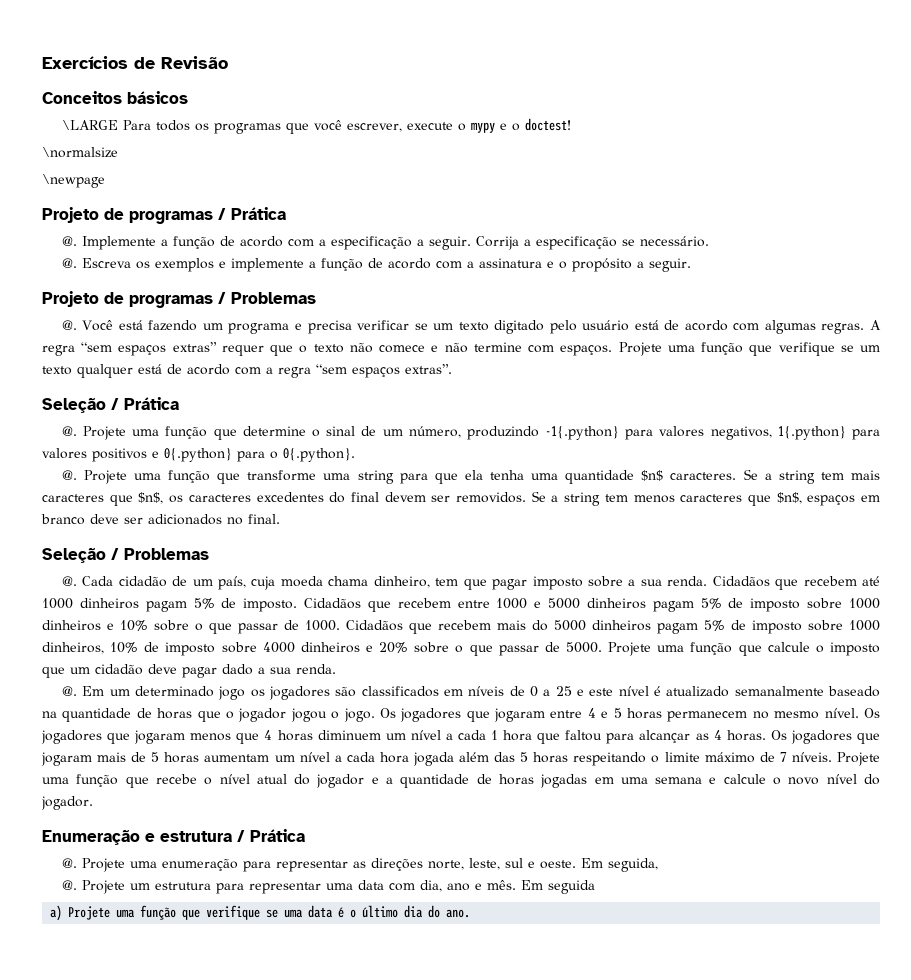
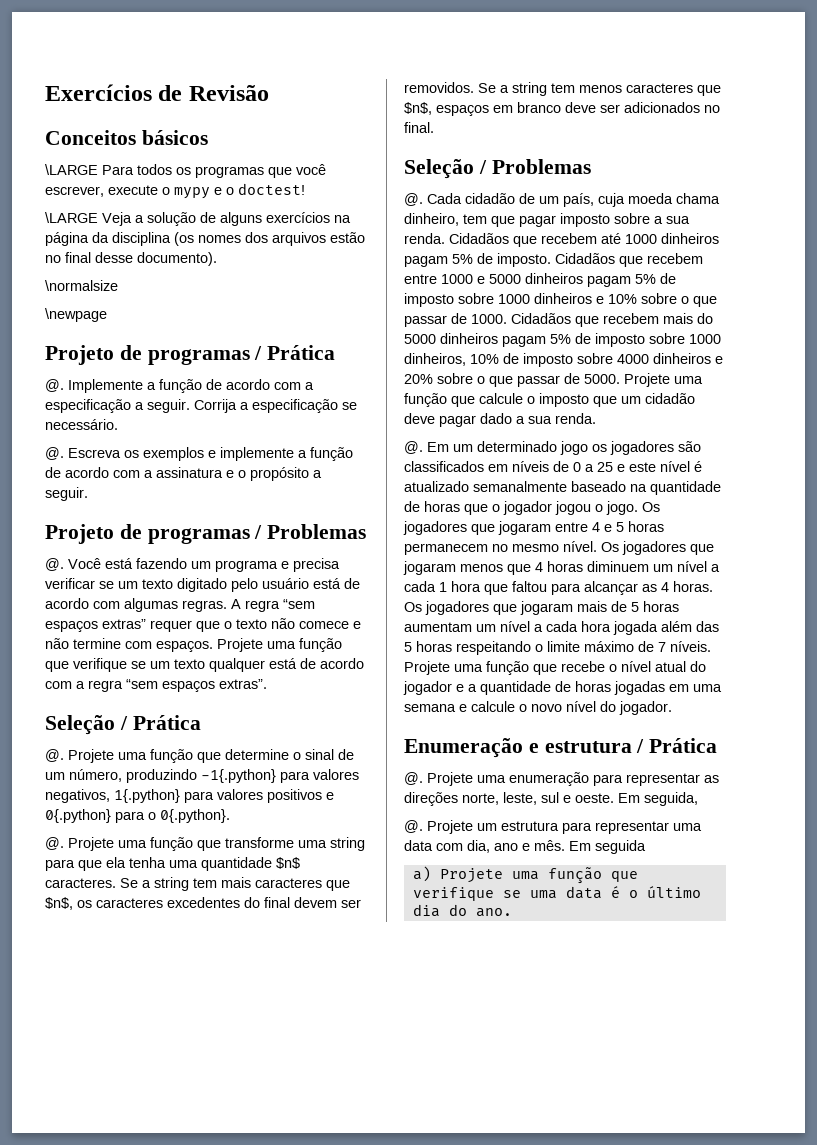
+ \LARGE Veja a solução de alguns exercícios na página da disciplina (os nomes dos arquivos estão no final desse documento).

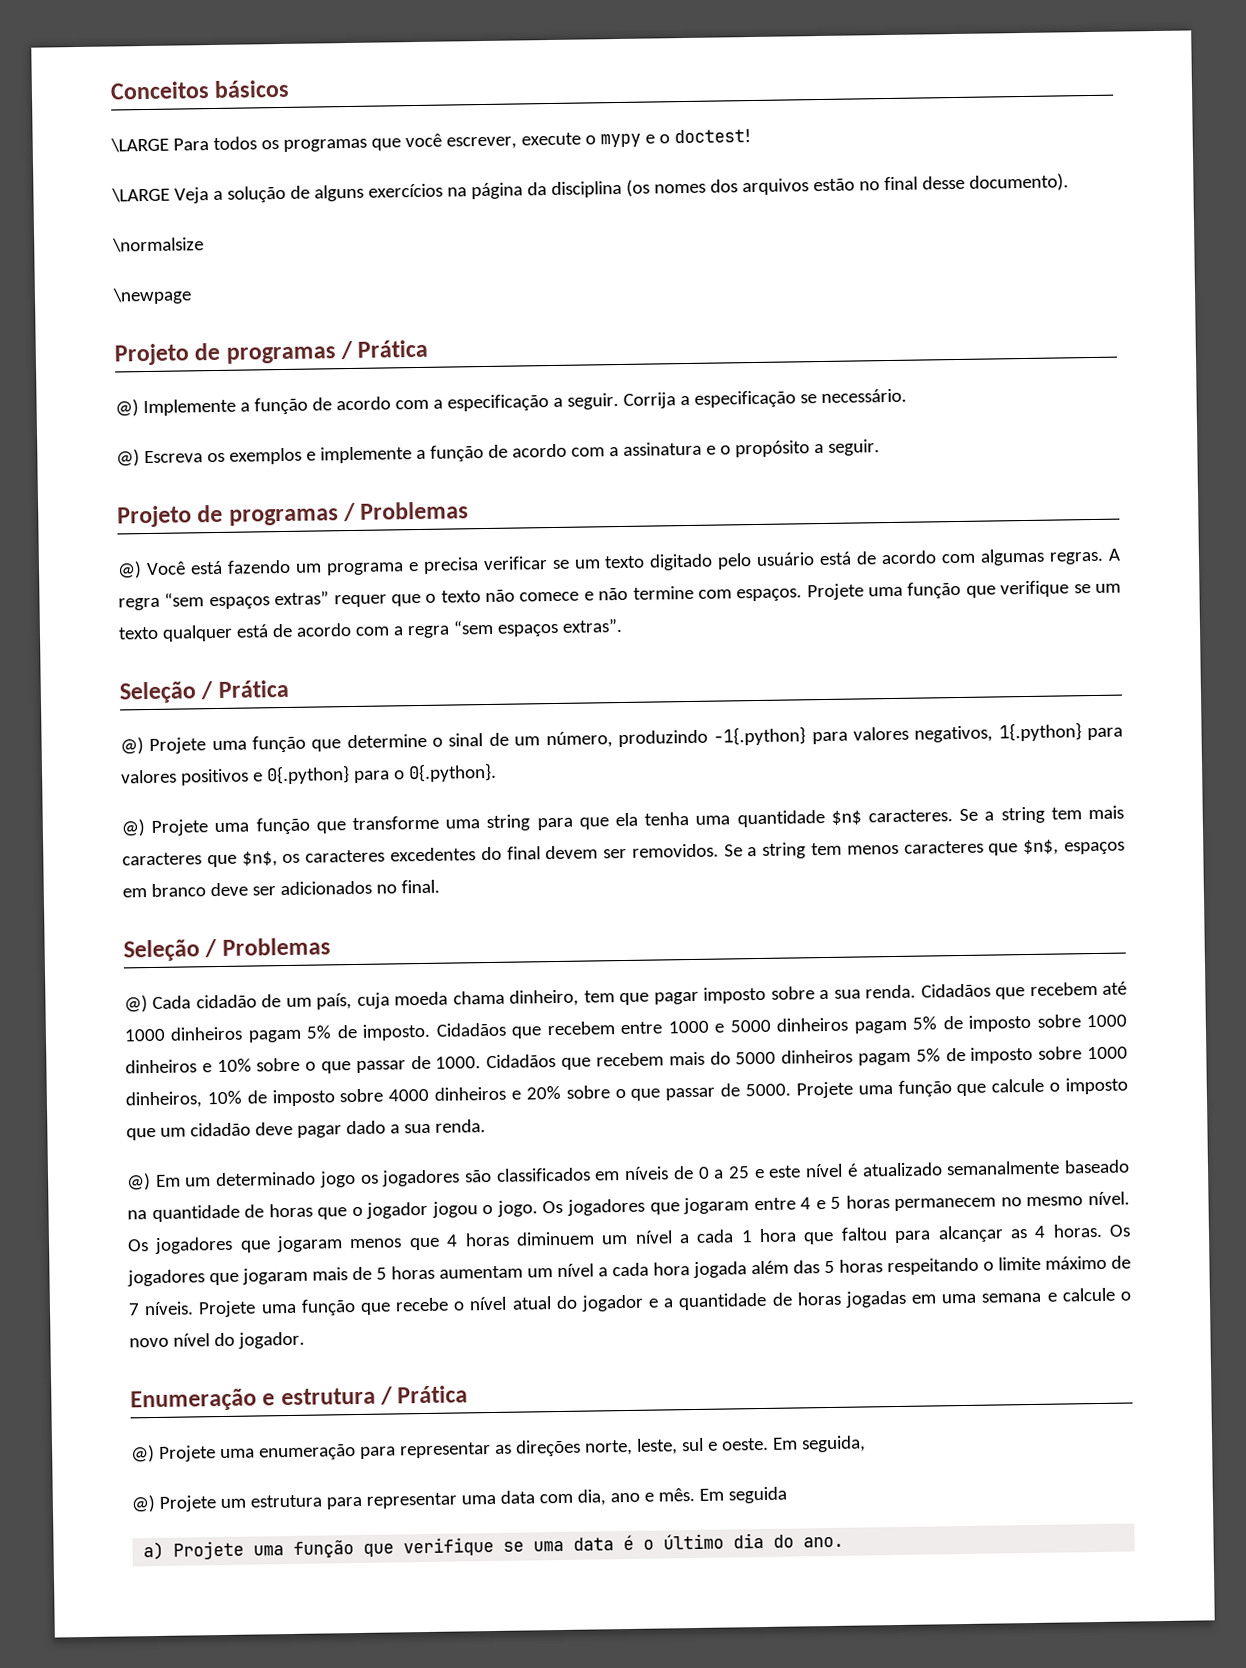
- Exercícios de Revisão
- @. Implemente a função de acordo com a especificação a seguir.
+ @) Implemente a função de acordo com a especificação a seguir.
- @. Escreva os exemplos e implemente a função de acordo com a assinatura e o propósito a seguir.
+ @) Escreva os exemplos e implemente a função de acordo com a assinatura e o propósito a seguir.
- @. Você está fazendo um programa e precisa verificar se um texto digitado pelo usuário está de acordo com algumas regras.
+ @) Você está fazendo um programa e precisa verificar se um texto digitado pelo usuário está de acordo com algumas regras.
- @. Projete uma função que determine o sinal de um número, produzindo -1{.python} para valores negativos, 1{.python} para valores positivos e 0{.python} para o 0{.python}.
+ @) Projete uma função que determine o sinal de um número, produzindo -1{.python} para valores negativos, 1{.python} para valores positivos e 0{.python} para o 0{.python}.
- @. Projete uma função que transforme uma string para que ela tenha uma quantidade $n$ caracteres.
+ @) Projete uma função que transforme uma string para que ela tenha uma quantidade $n$ caracteres.
- @. Cada cidadão de um país, cuja moeda chama dinheiro, tem que pagar imposto sobre a sua renda.
+ @) Cada cidadão de um país, cuja moeda chama dinheiro, tem que pagar imposto sobre a sua renda.
- @. Em um determinado jogo os jogadores são classificados em níveis de 0 a 25 e este nível é atualizado semanalmente baseado na quantidade de horas que o jogador jogou o jogo.
+ @) Em um determinado jogo os jogadores são classificados em níveis de 0 a 25 e este nível é atualizado semanalmente baseado na quantidade de horas que o jogador jogou o jogo.
- @. Projete uma enumeração para representar as direções norte, leste, sul e oeste.
+ @) Projete uma enumeração para representar as direções norte, leste, sul e oeste.
- @. Projete um estrutura para representar uma data com dia, ano e mês.
+ @) Projete um estrutura para representar uma data com dia, ano e mês.

